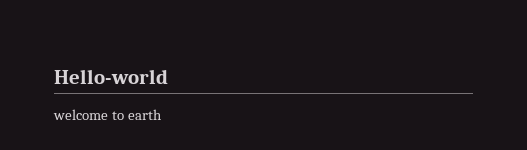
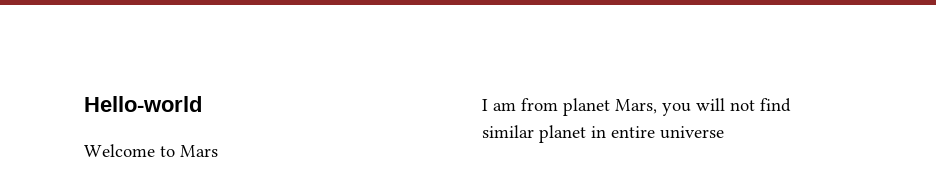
- welcome to earth
+ Welcome to Mars
+ I am from planet Mars, you will not find similar planet in entire universe

